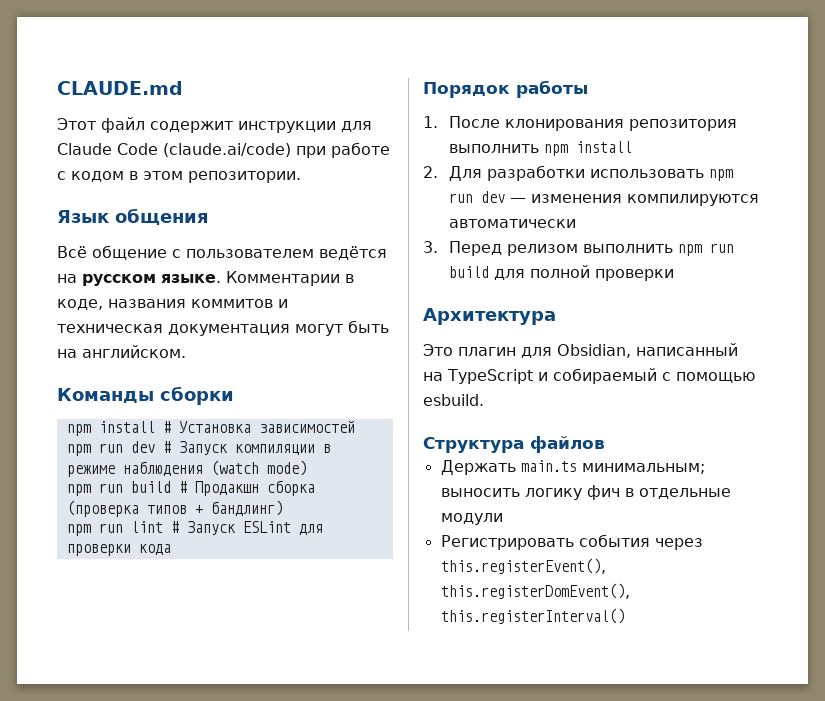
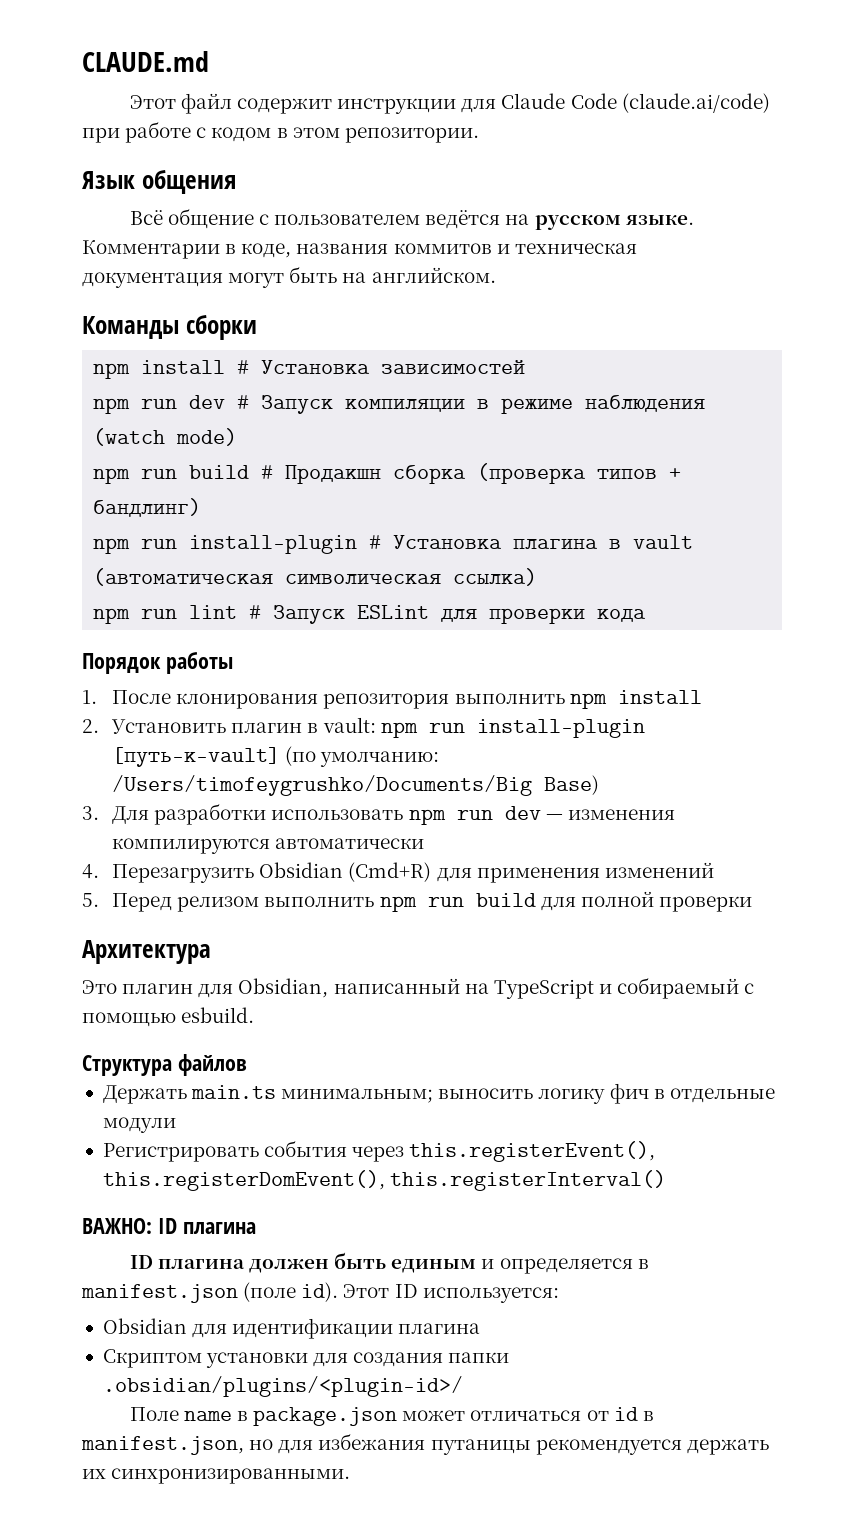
+ npm run install-plugin # Установка плагина в vault (автоматическая символическая ссылка)
- 2. Для разработки использовать npm run dev — изменения компилируются автоматически
+ 2. Установить плагин в vault: npm run install-plugin [путь-к-vault] (по умолчанию: /Users/timofeygrushko/Documents/Big Base)
+ 3. Для разработки использовать npm run dev — изменения компилируются автоматически
- 3. Перед релизом выполнить npm run build для полной проверки
+ 4. Перезагрузить Obsidian (Cmd+R) для применения изменений
+ 5. Перед релизом выполнить npm run build для полной проверки
+ ВАЖНО: ID плагина
+ ID плагина должен быть единым и определяется в manifest.json (поле id). Этот ID используется:
+ Obsidian для идентификации плагина
+ Скриптом установки для создания папки .obsidian/plugins/<plugin-id>/
+ Поле name в package.json может отличаться от id в manifest.json, но для избежания путаницы рекомендуется держать их синхронизированными.

